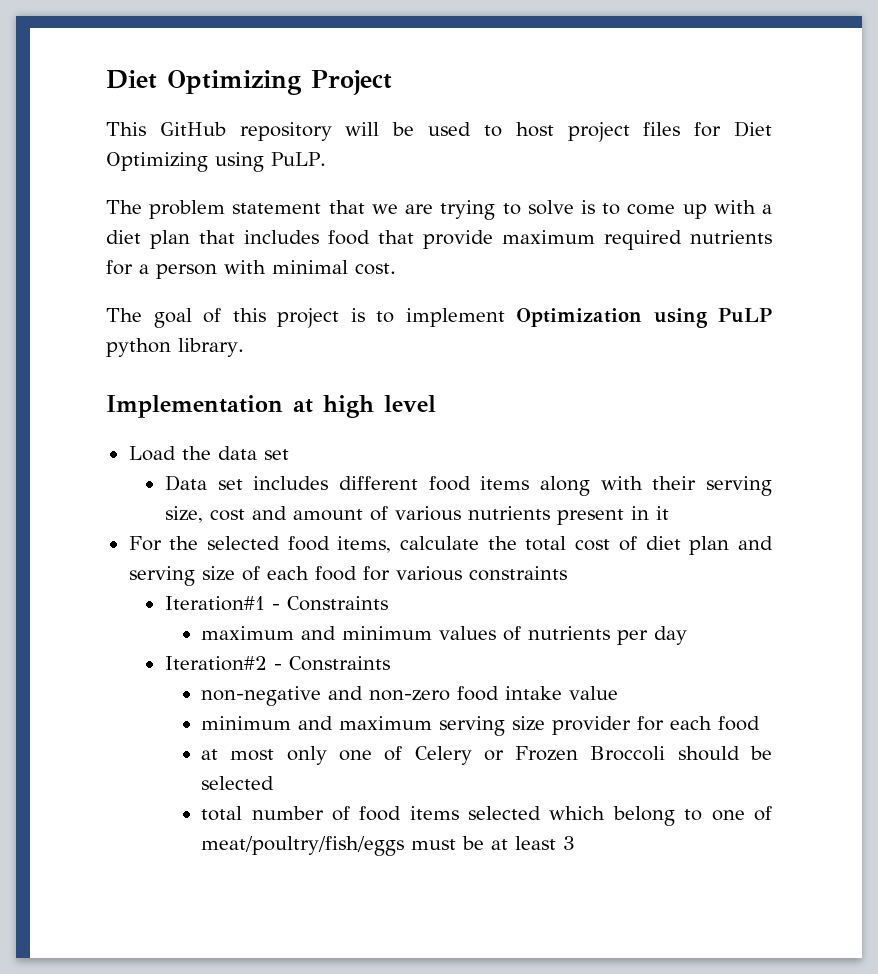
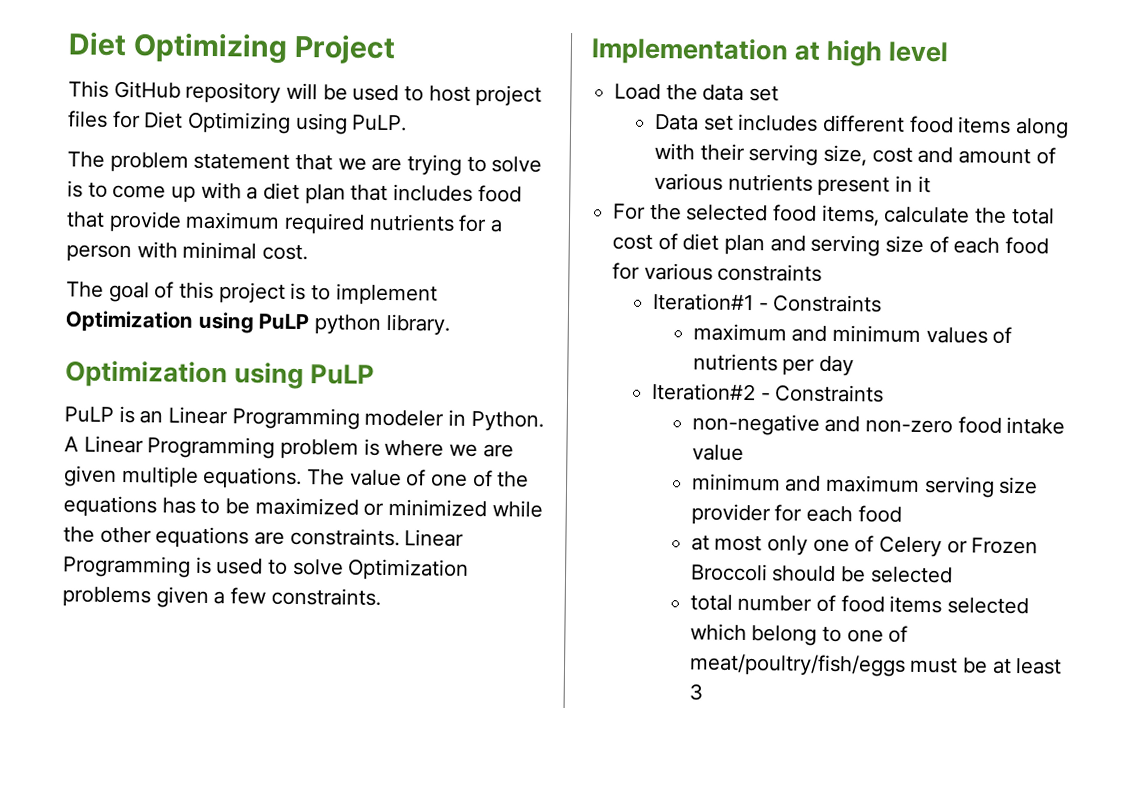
  The goal of this project is to implement Optimization using PuLP python library.
+ Optimization using PuLP
+ PuLP is an Linear Programming modeler in Python. A Linear Programming problem is where we are given multiple equations. The value of one of the equations has to be maximized or minimized while the other equations are constraints. Linear Programming is used to solve Optimization problems given a few constraints.

